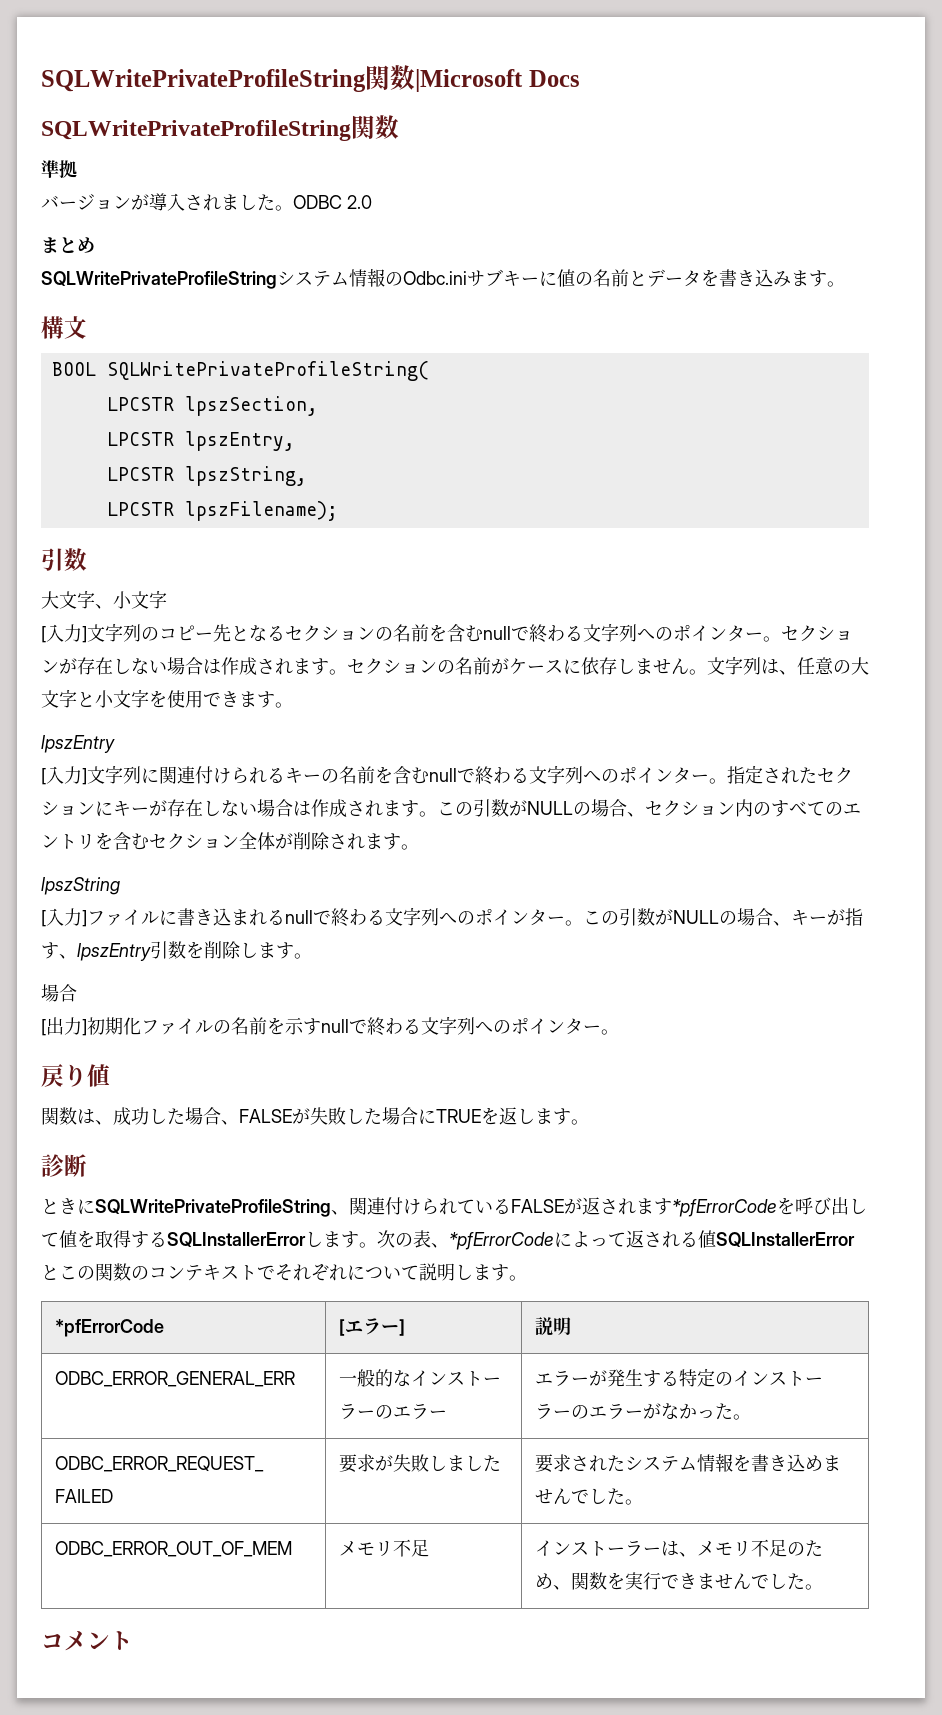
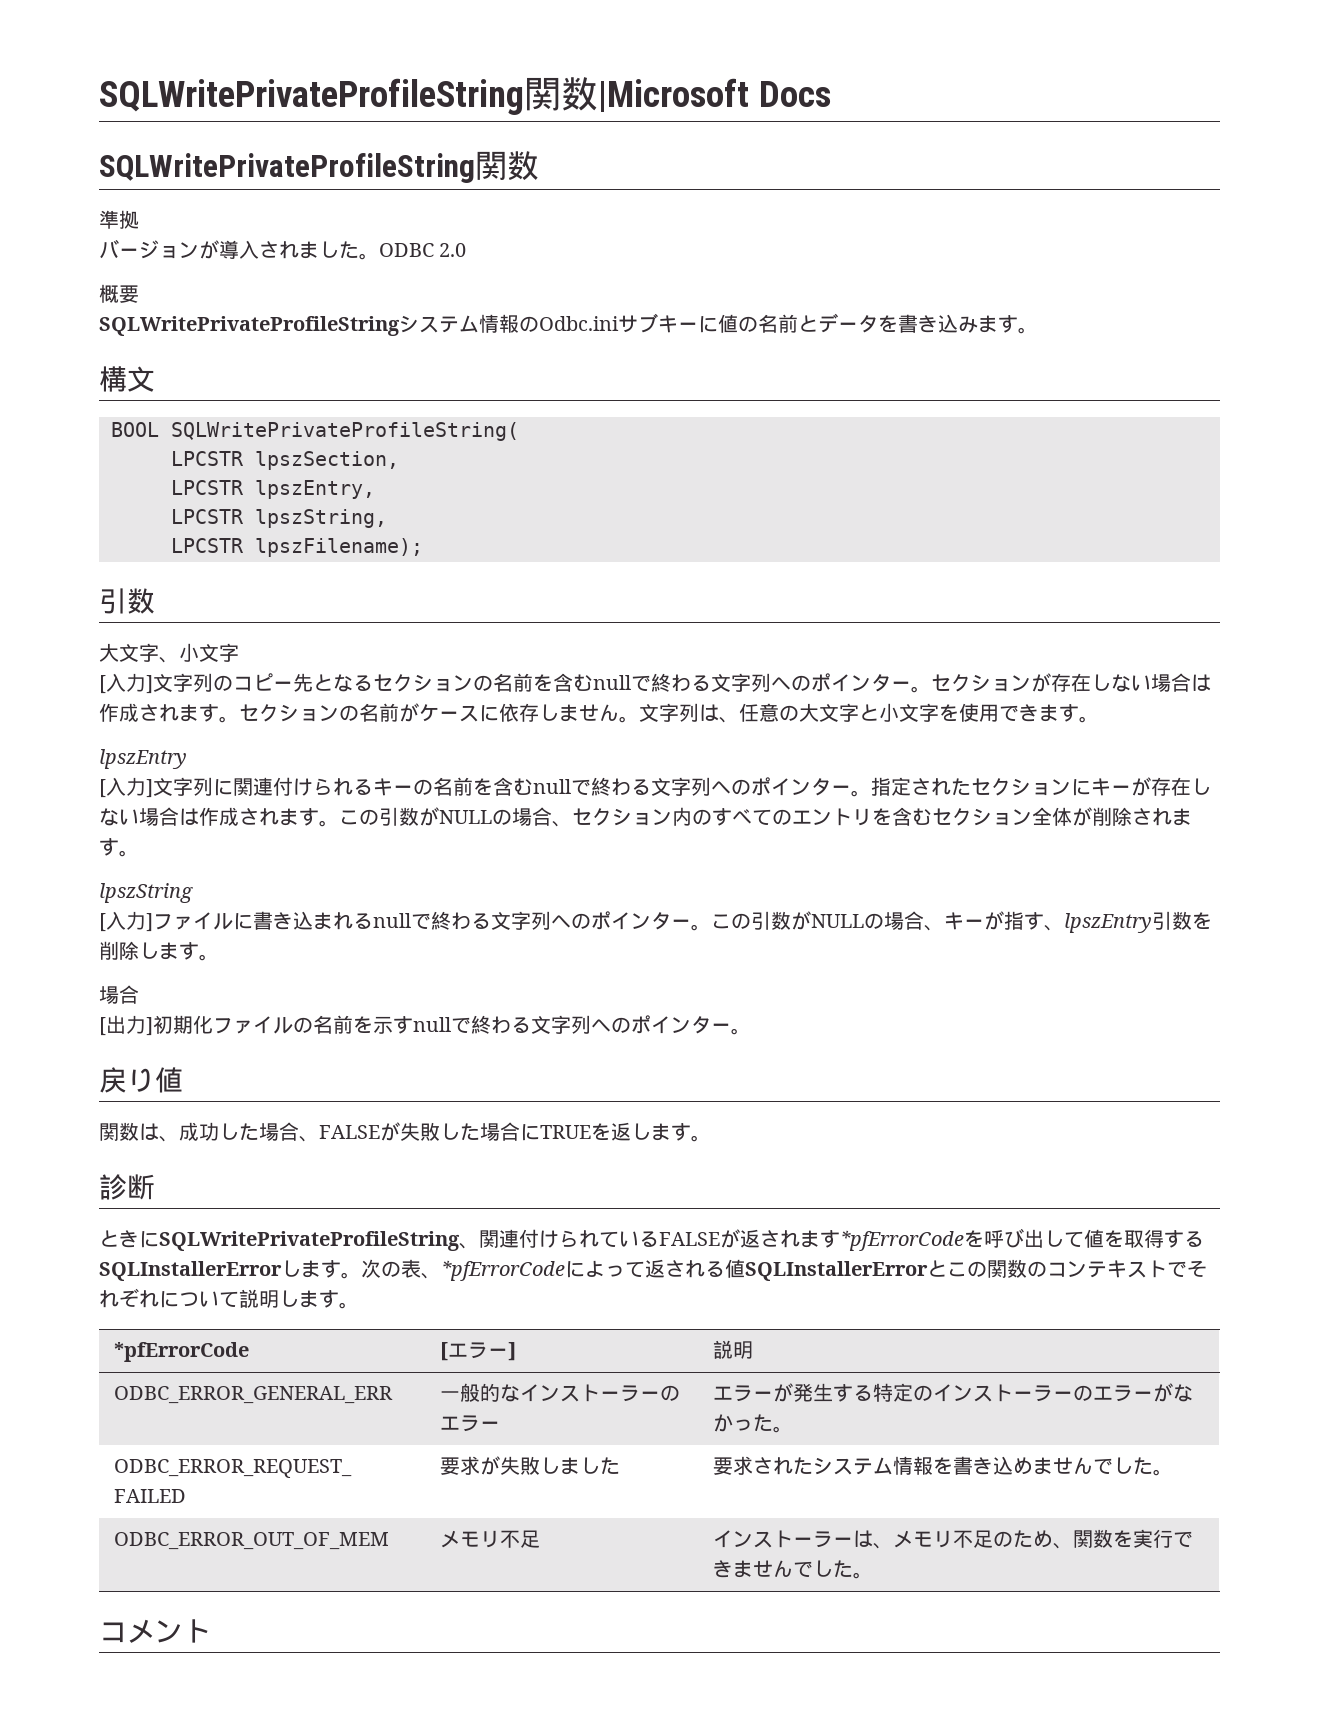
- まとめ
+ 概要

